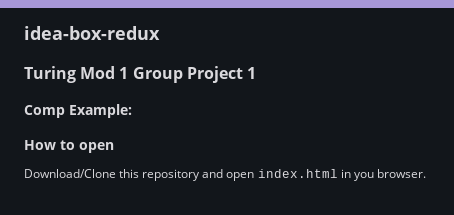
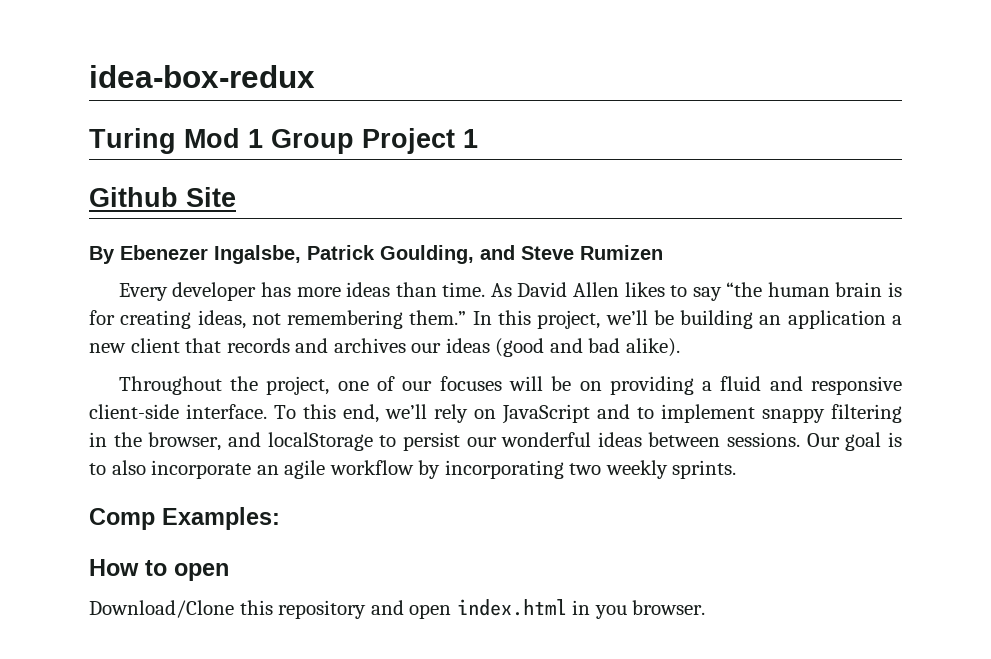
+ Github Site
+ By Ebenezer Ingalsbe, Patrick Goulding, and Steve Rumizen
+ Every developer has more ideas than time. As David Allen likes to say “the human brain is for creating ideas, not remembering them.” In this project, we’ll be building an application a new client that records and archives our ideas (good and bad alike).
+ Throughout the project, one of our focuses will be on providing a fluid and responsive client-side interface. To this end, we’ll rely on JavaScript and to implement snappy filtering in the browser, and localStorage to persist our wonderful ideas between sessions. Our goal is to also incorporate an agile workflow by incorporating two weekly sprints.
- Comp Example:
+ Comp Examples:

